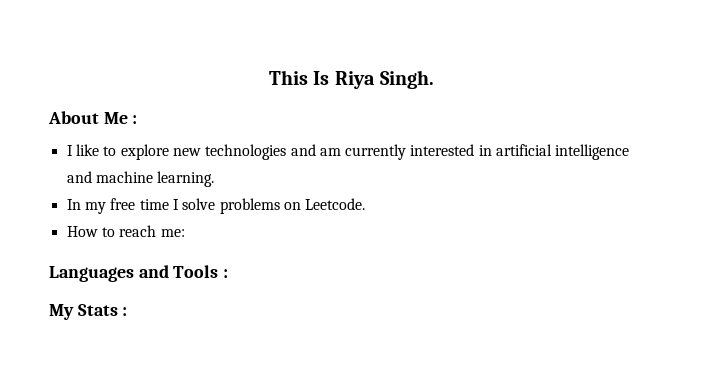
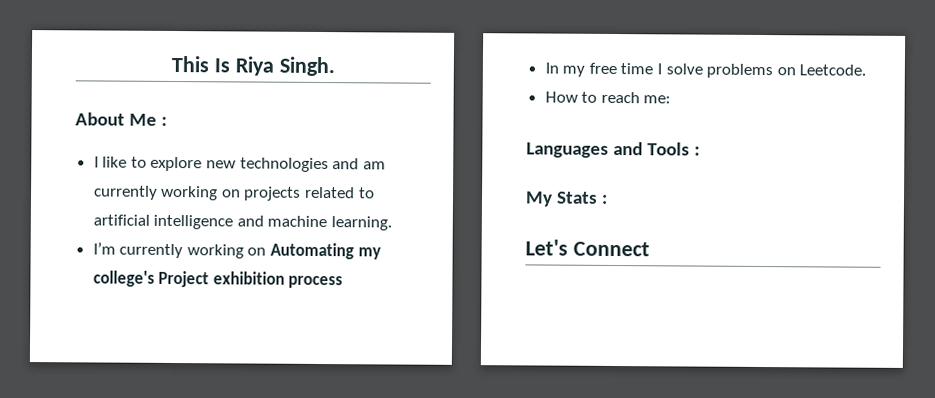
- I like to explore new technologies and am currently interested in artificial intelligence and machine learning.
+ I like to explore new technologies and am currently working on projects related to artificial intelligence and machine learning.
+ I’m currently working on Automating my college's Project exhibition process
+ Let's Connect

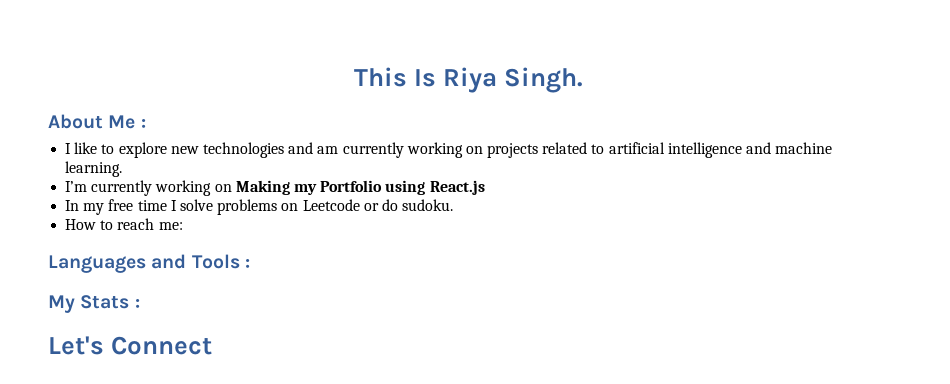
- I’m currently working on Automating my college's Project exhibition process
+ I’m currently working on Making my Portfolio using React.js
- In my free time I solve problems on Leetcode.
+ In my free time I solve problems on Leetcode or do sudoku.

